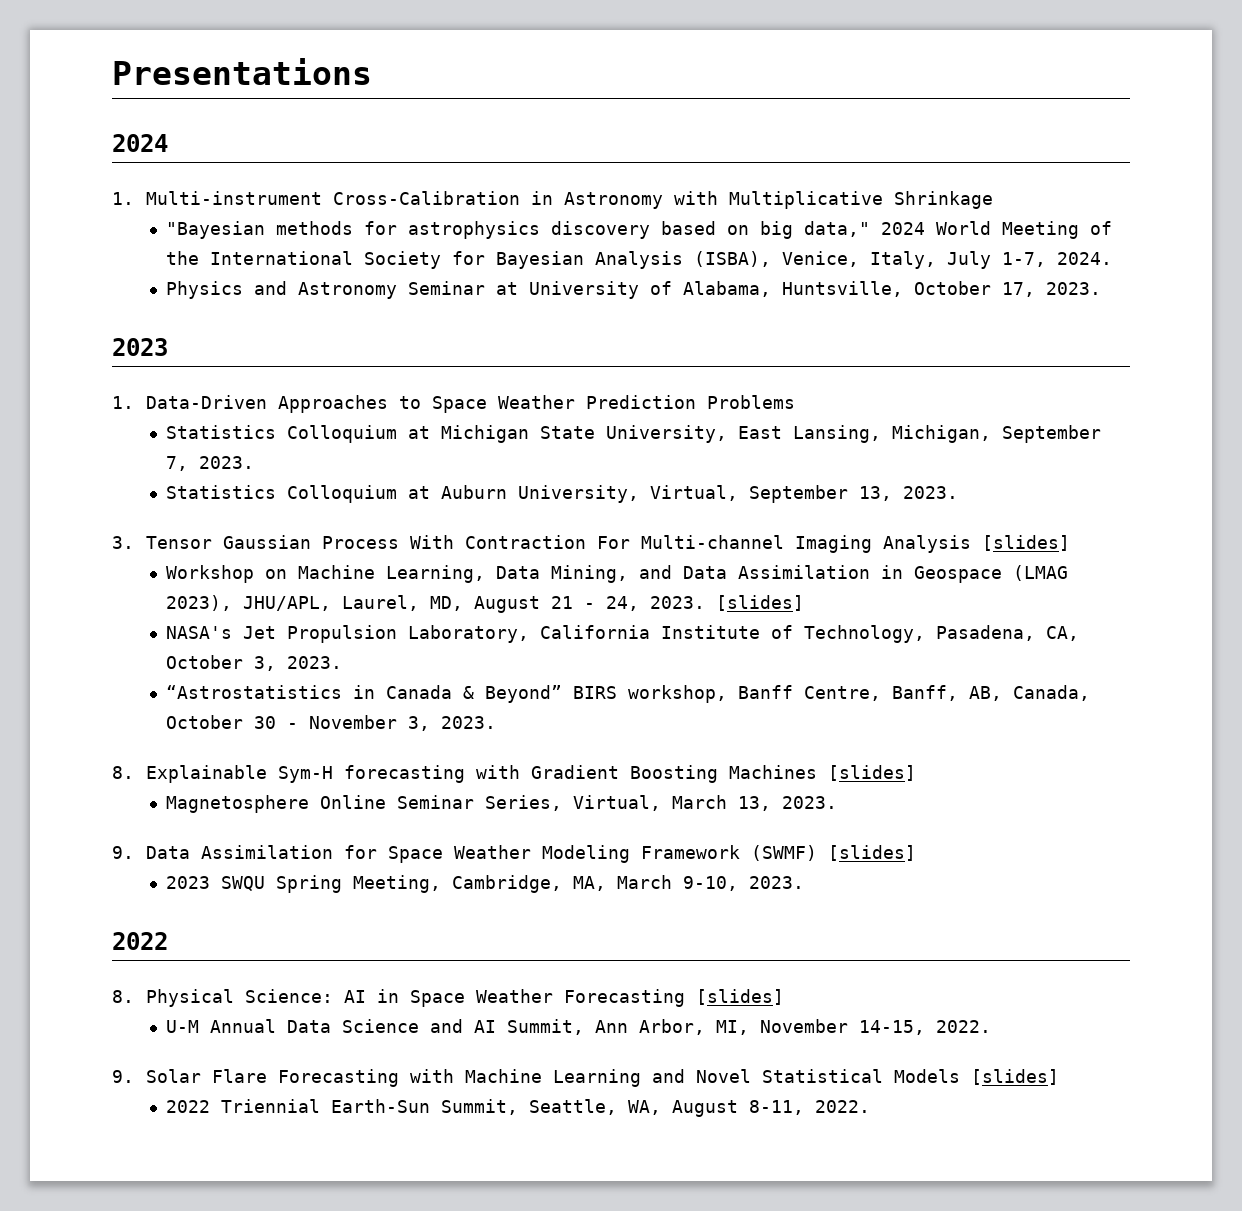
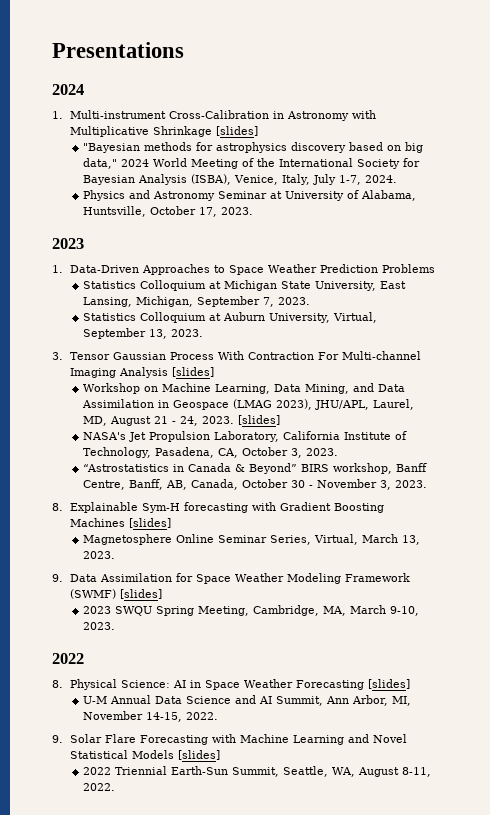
- 1. Multi-instrument Cross-Calibration in Astronomy with Multiplicative Shrinkage
+ 1. Multi-instrument Cross-Calibration in Astronomy with Multiplicative Shrinkage [slides]

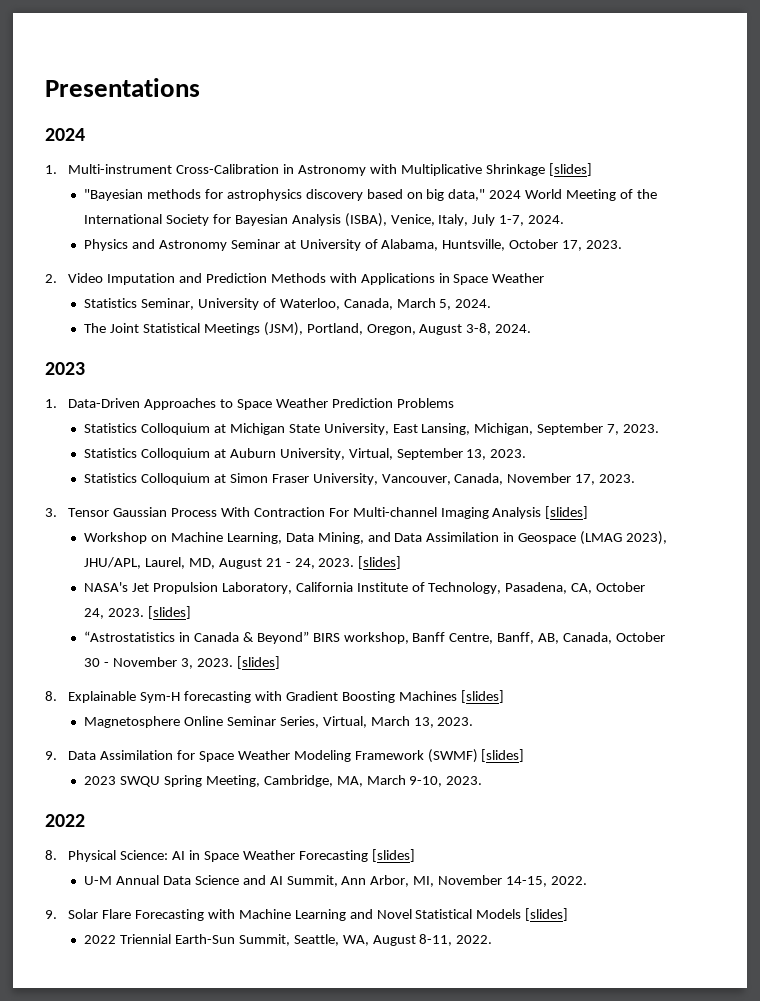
+ 2. Video Imputation and Prediction Methods with Applications in Space Weather
+ Statistics Seminar, University of Waterloo, Canada, March 5, 2024.
+ The Joint Statistical Meetings (JSM), Portland, Oregon, August 3-8, 2024.
+ Statistics Colloquium at Simon Fraser University, Vancouver, Canada, November 17, 2023.
- NASA's Jet Propulsion Laboratory, California Institute of Technology, Pasadena, CA, October 3, 2023.
+ NASA's Jet Propulsion Laboratory, California Institute of Technology, Pasadena, CA, October 24, 2023. [slides]
- “Astrostatistics in Canada & Beyond” BIRS workshop, Banff Centre, Banff, AB, Canada, October 30 - November 3, 2023.
+ “Astrostatistics in Canada & Beyond” BIRS workshop, Banff Centre, Banff, AB, Canada, October 30 - November 3, 2023. [slides]

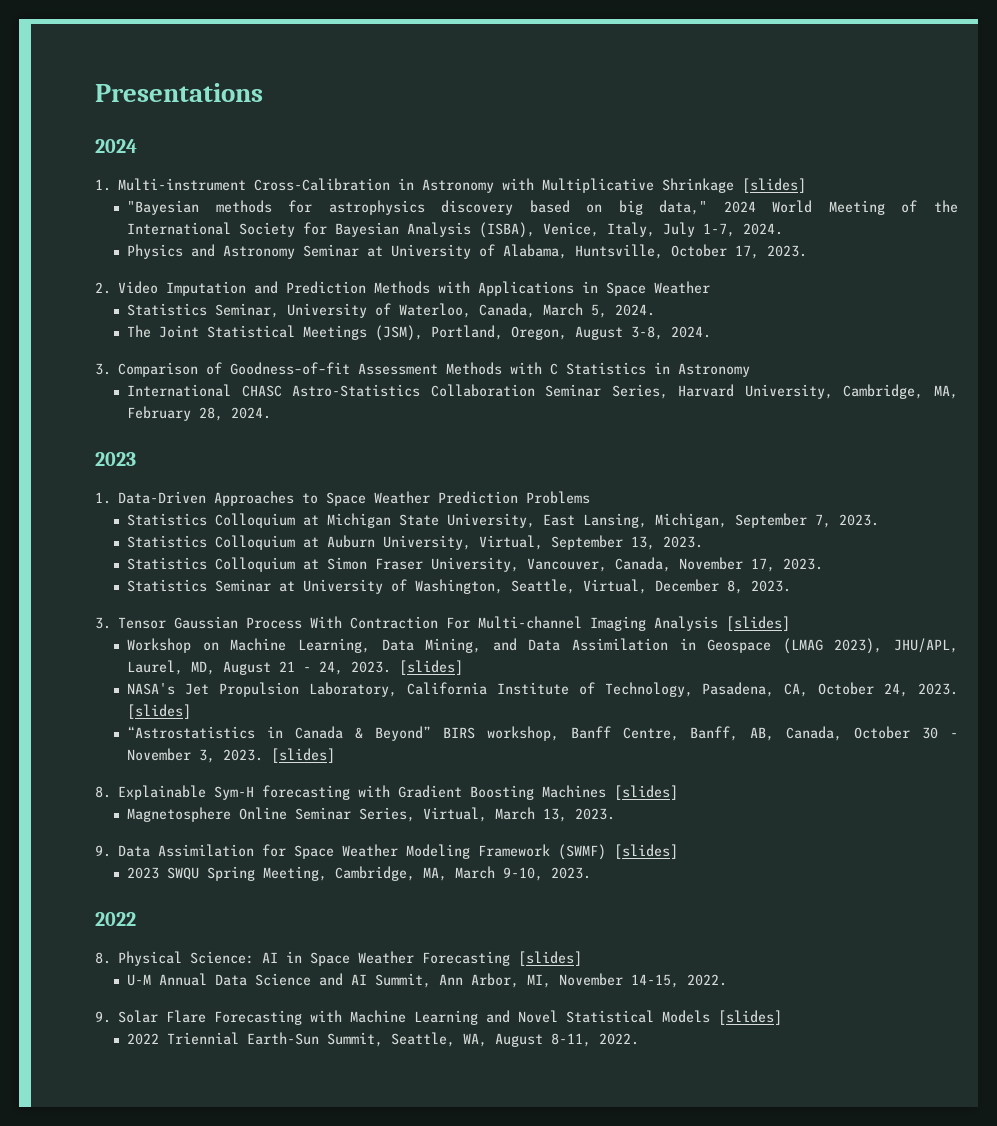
+ 3. Comparison of Goodness–of–fit Assessment Methods with C Statistics in Astronomy
+ International CHASC Astro-Statistics Collaboration Seminar Series, Harvard University, Cambridge, MA, February 28, 2024.
+ Statistics Seminar at University of Washington, Seattle, Virtual, December 8, 2023.

